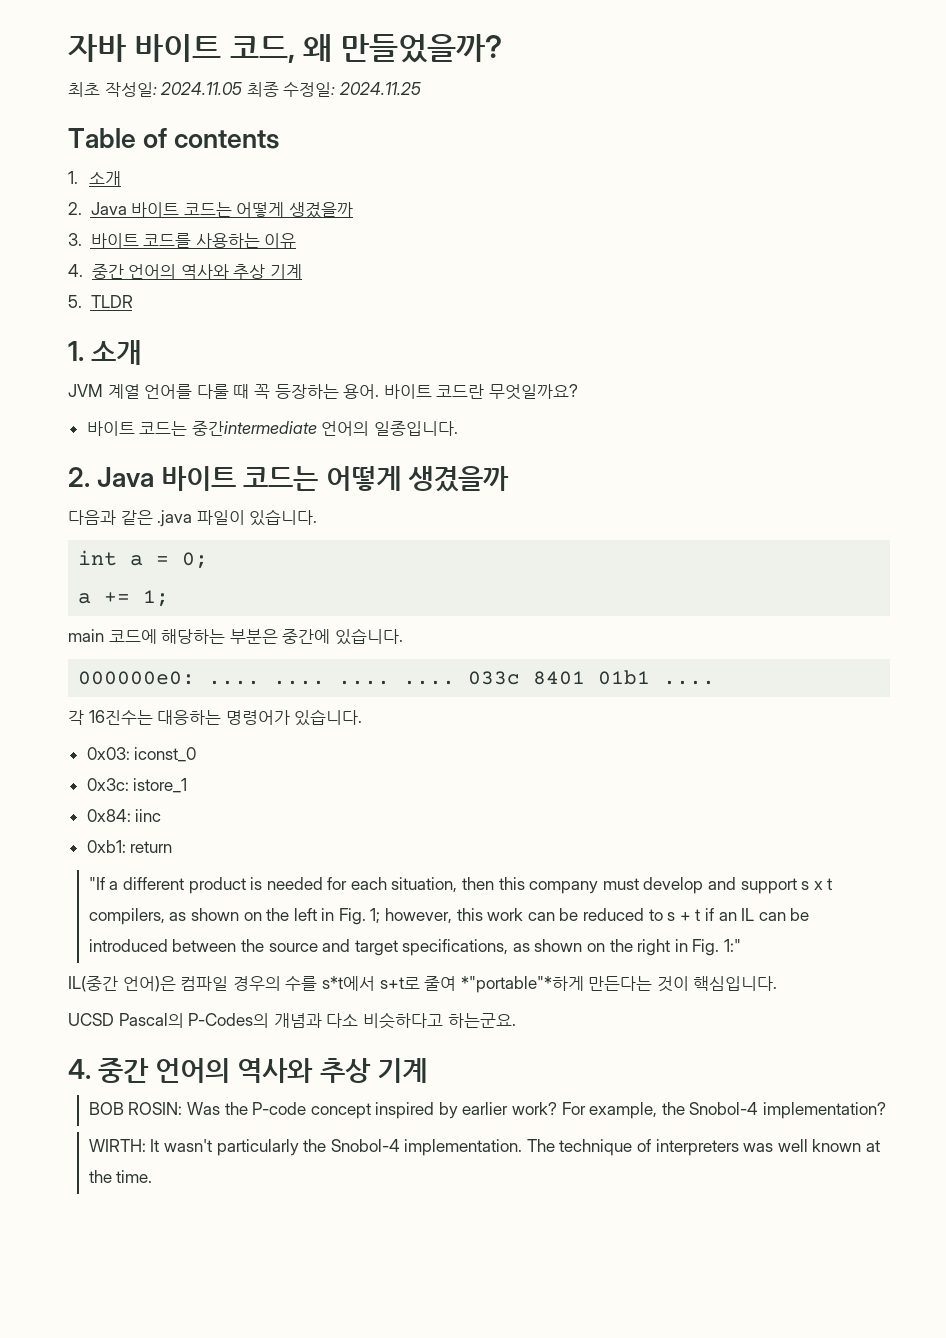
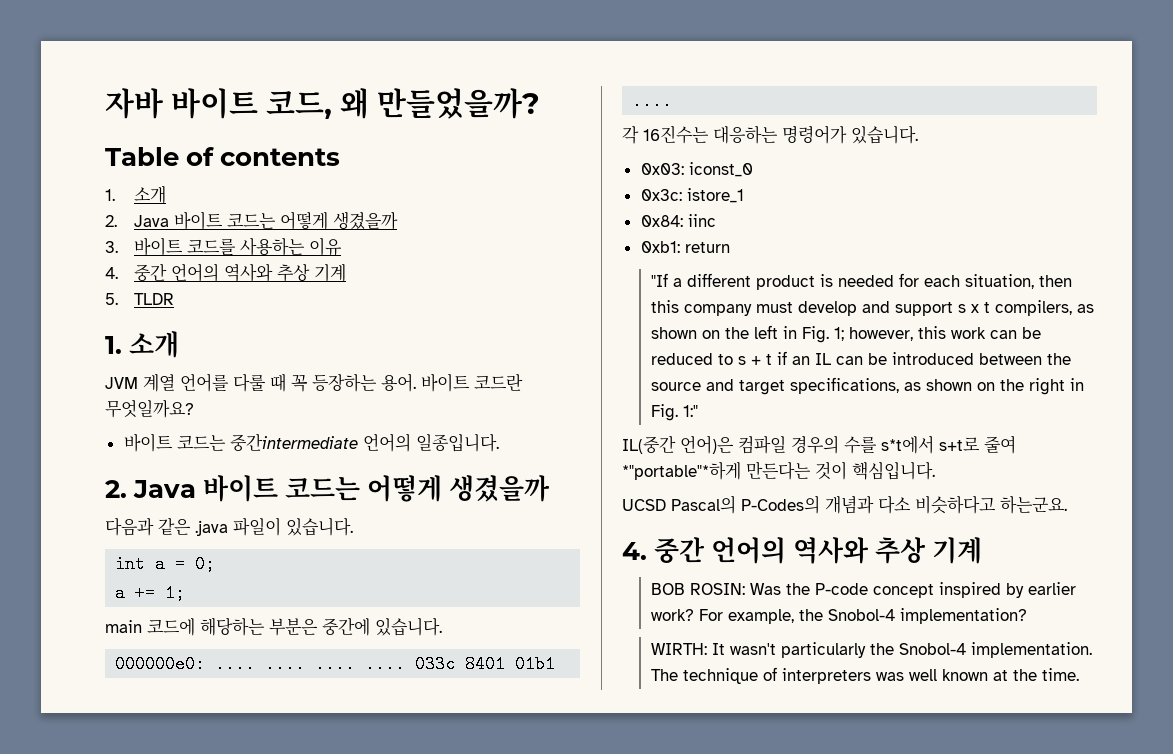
- 최초 작성일: 2024.11.05 최종 수정일: 2024.11.25

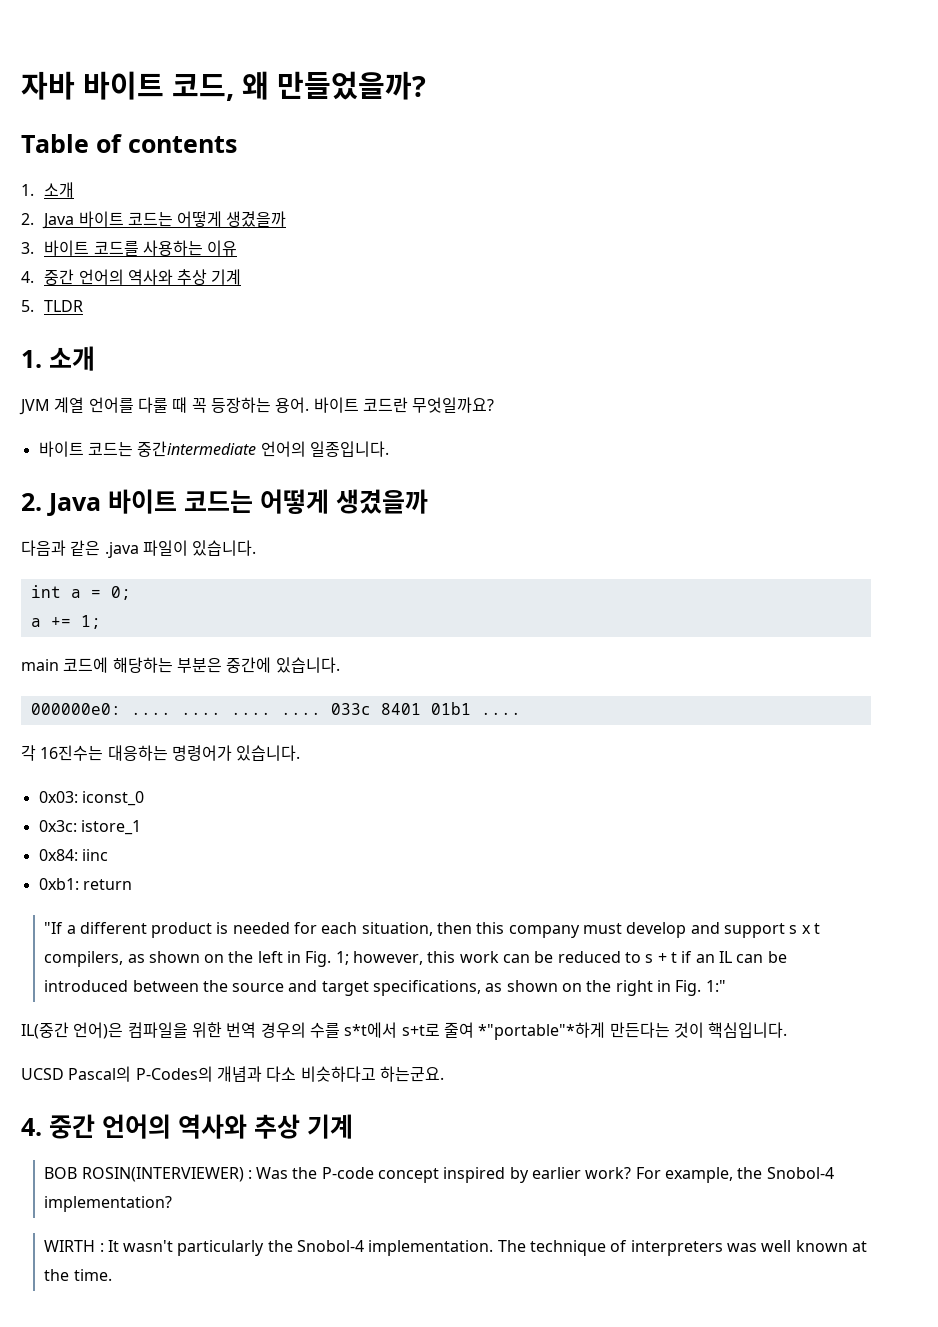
- IL(중간 언어)은 컴파일 경우의 수를 s*t에서 s+t로 줄여 *"portable"*하게 만든다는 것이 핵심입니다.
+ IL(중간 언어)은 컴파일을 위한 번역 경우의 수를 s*t에서 s+t로 줄여 *"portable"*하게 만든다는 것이 핵심입니다.
- BOB ROSIN: Was the P-code concept inspired by earlier work?
+ BOB ROSIN(INTERVIEWER) : Was the P-code concept inspired by earlier work?
- WIRTH: It wasn't particularly the Snobol-4 implementation.
+ WIRTH : It wasn't particularly the Snobol-4 implementation.

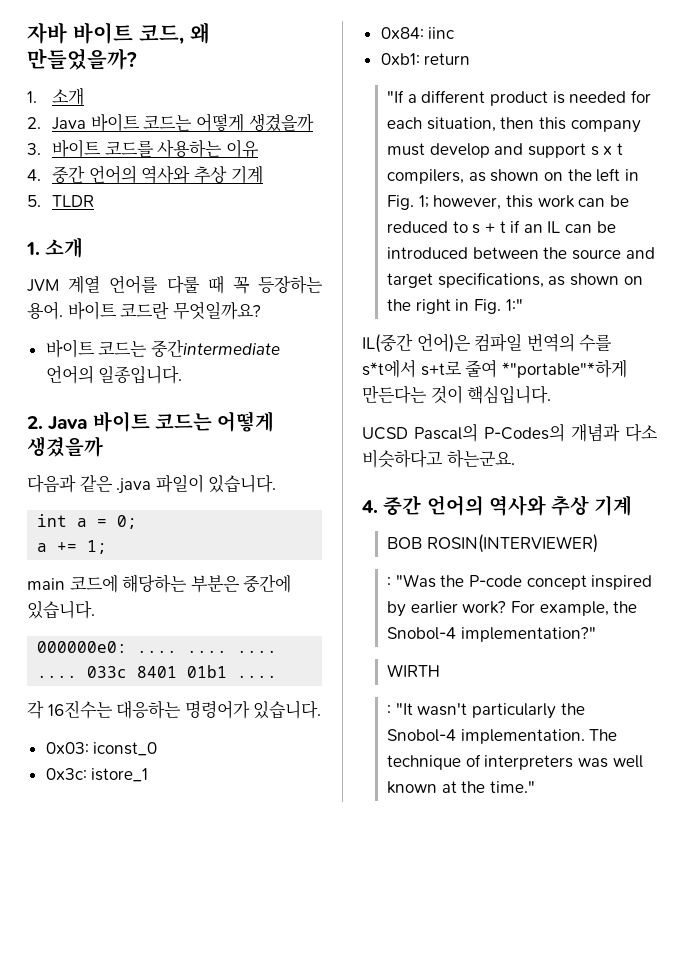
- Table of contents
- IL(중간 언어)은 컴파일을 위한 번역 경우의 수를 s*t에서 s+t로 줄여 *"portable"*하게 만든다는 것이 핵심입니다.
+ IL(중간 언어)은 컴파일 번역의 수를 s*t에서 s+t로 줄여 *"portable"*하게 만든다는 것이 핵심입니다.
- BOB ROSIN(INTERVIEWER) : Was the P-code concept inspired by earlier work?
+ BOB ROSIN(INTERVIEWER)
+ : "Was the P-code concept inspired by earlier work?
- For example, the Snobol-4 implementation?
+ For example, the Snobol-4 implementation?"
- WIRTH : It wasn't particularly the Snobol-4 implementation.
+ WIRTH
+ : "It wasn't particularly the Snobol-4 implementation.
- The technique of interpreters was well known at the time.
+ The technique of interpreters was well known at the time."

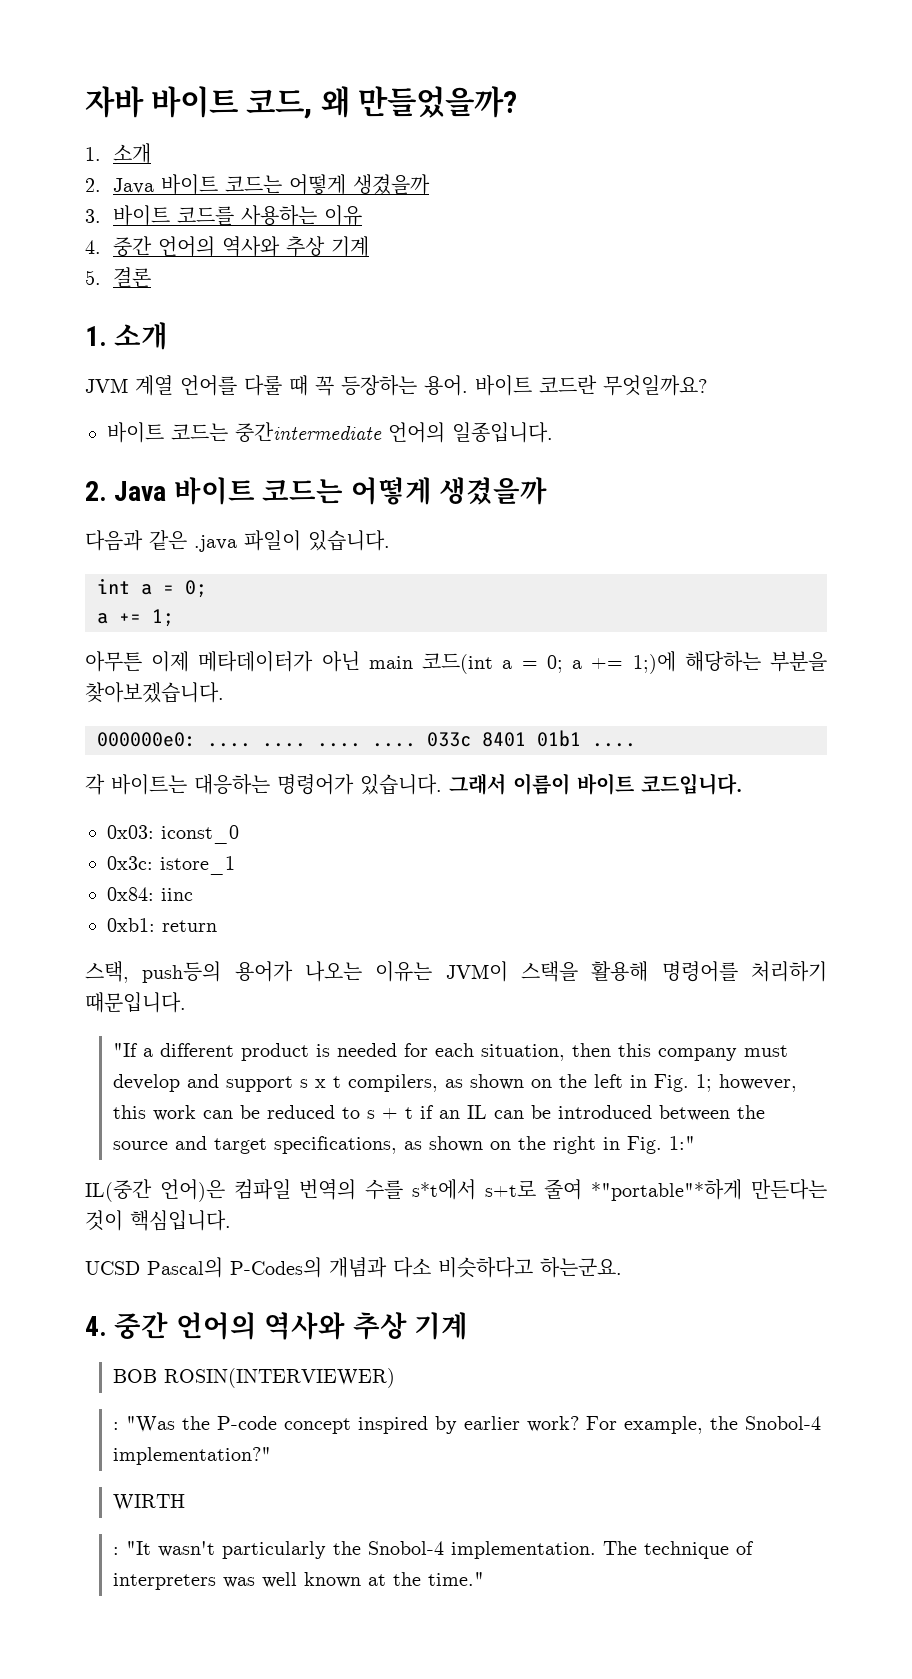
- 5. TLDR
+ 5. 결론
- main 코드에 해당하는 부분은 중간에 있습니다.
+ 아무튼 이제 메타데이터가 아닌 main 코드(int a = 0; a += 1;)에 해당하는 부분을 찾아보겠습니다.
- 각 16진수는 대응하는 명령어가 있습니다.
+ 각 바이트는 대응하는 명령어가 있습니다. 그래서 이름이 바이트 코드입니다.
+ 스택, push등의 용어가 나오는 이유는 JVM이 스택을 활용해 명령어를 처리하기 때문입니다.

